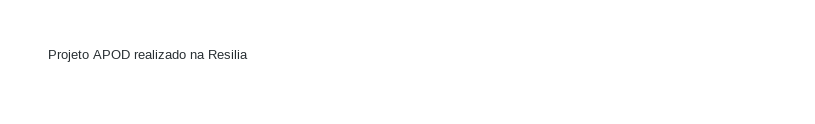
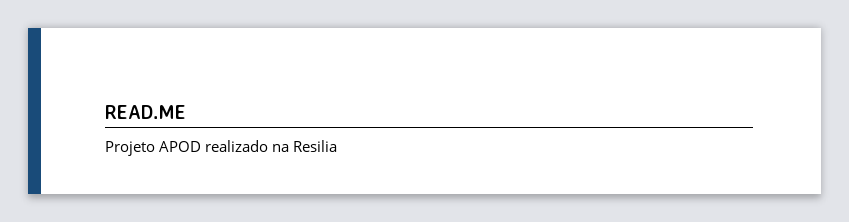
+ READ.ME

